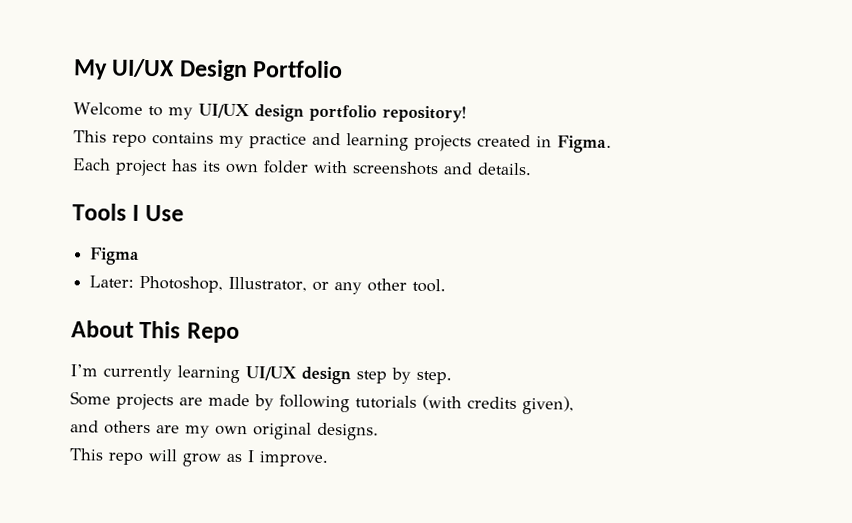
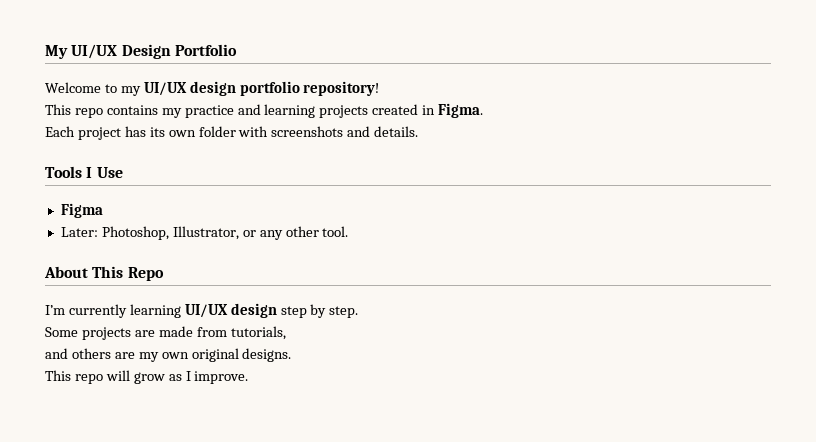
- Some projects are made by following tutorials (with credits given),
+ Some projects are made from tutorials,

